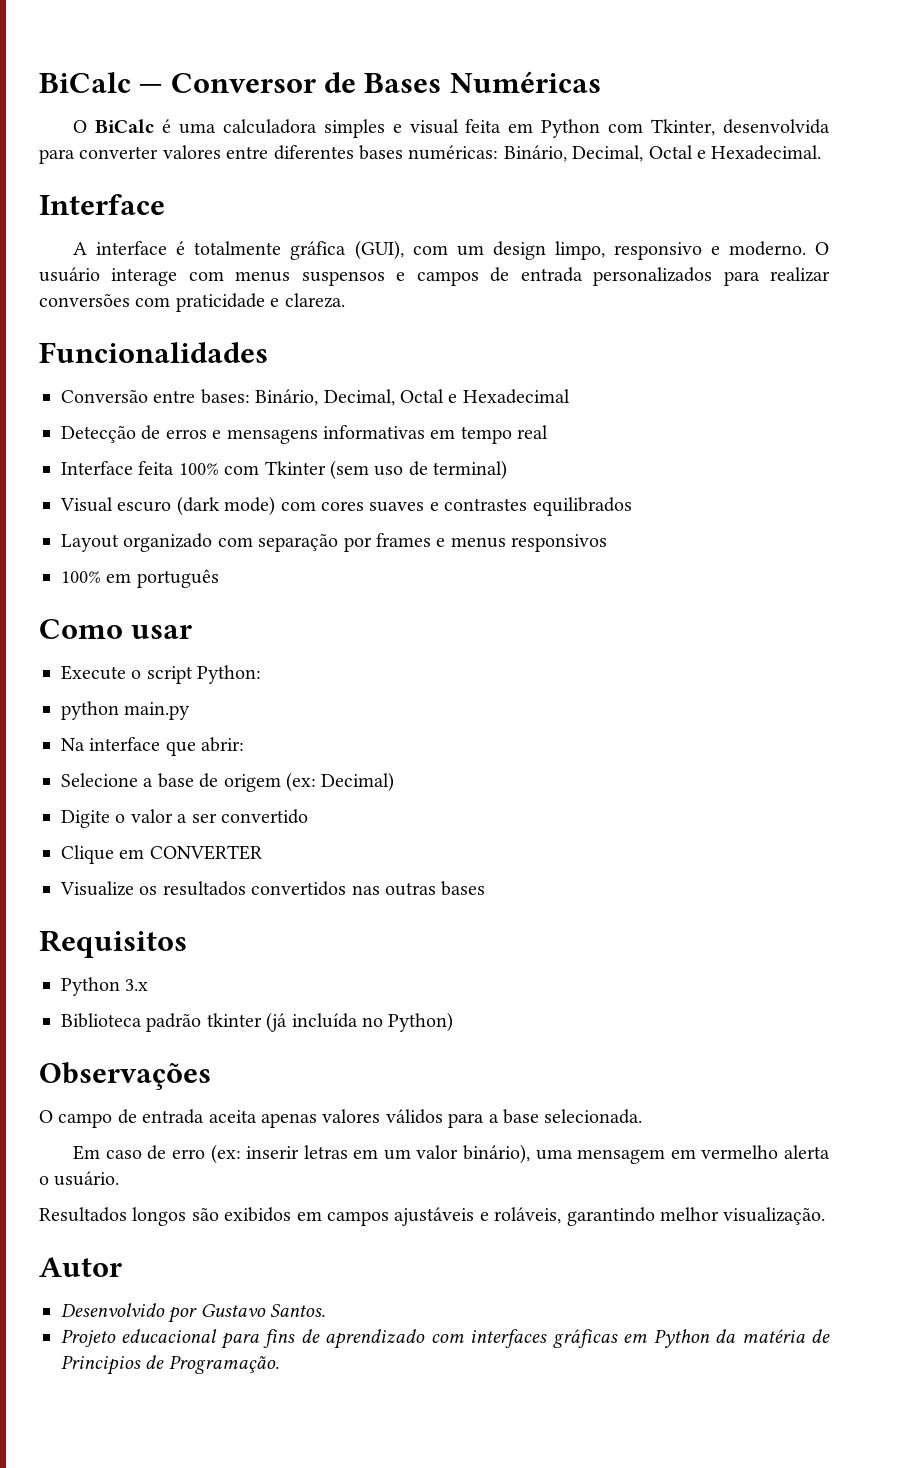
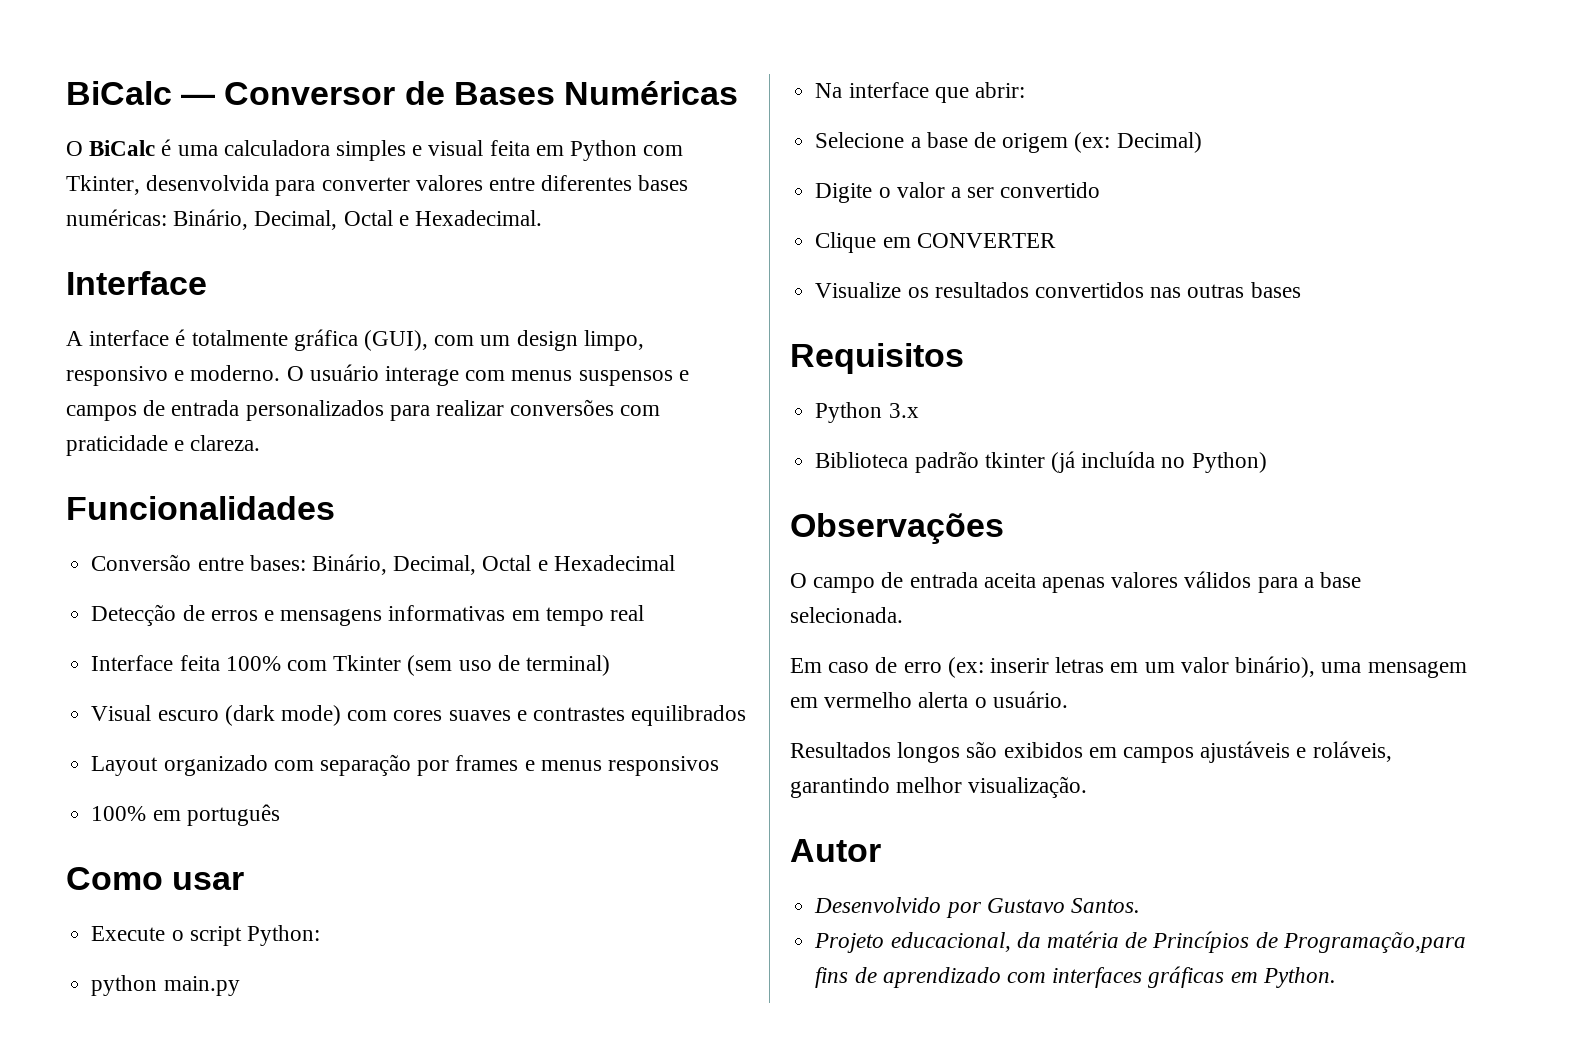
- Projeto educacional para fins de aprendizado com interfaces gráficas em Python da matéria de Principios de Programação.
+ Projeto educacional, da matéria de Princípios de Programação,para fins de aprendizado com interfaces gráficas em Python.

